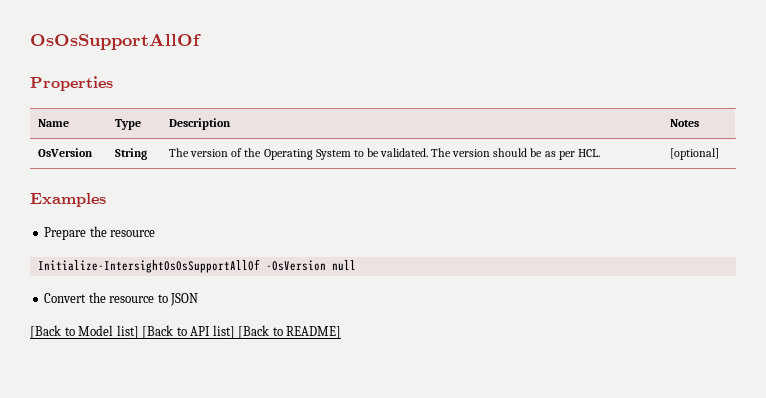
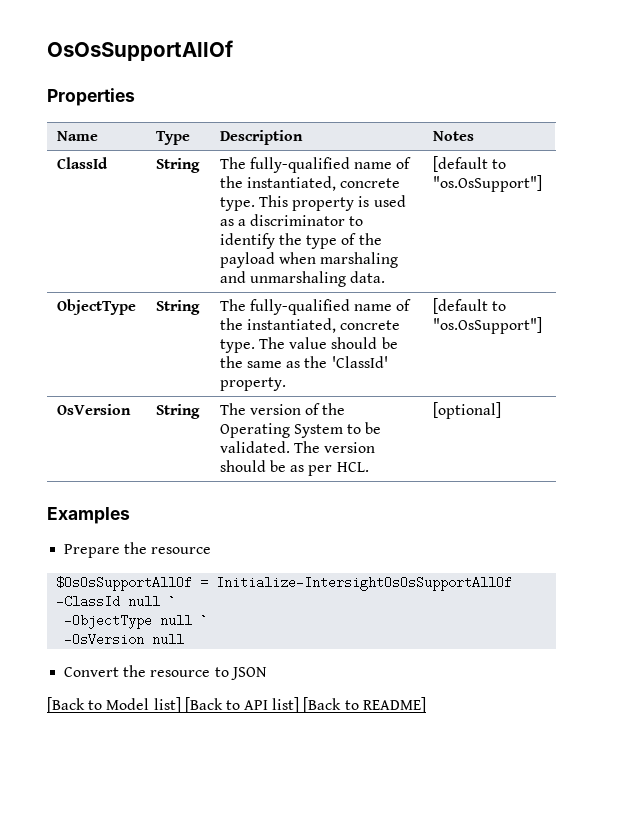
+ ClassId | String | The fully-qualified name of the instantiated, concrete type. This property is used as a discriminator to identify the type of the payload when marshaling and unmarshaling data. | [default to "os.OsSupport"]
+ ObjectType | String | The fully-qualified name of the instantiated, concrete type. The value should be the same as the 'ClassId' property. | [default to "os.OsSupport"]
- Initialize-IntersightOsOsSupportAllOf -OsVersion null
+ $OsOsSupportAllOf = Initialize-IntersightOsOsSupportAllOf -ClassId null `
+ -ObjectType null `
+ -OsVersion null

